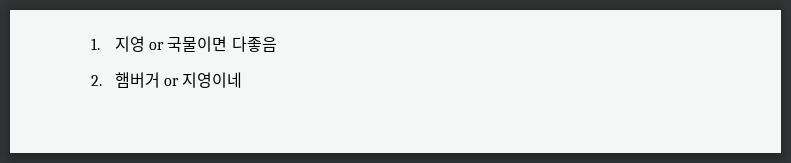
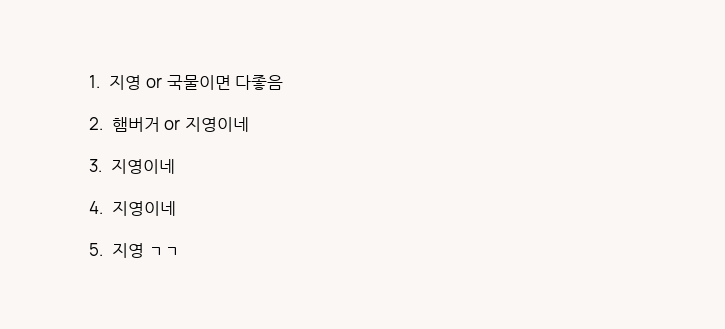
+ 3. 지영이네
+ 4. 지영이네
+ 5. 지영 ㄱㄱ

